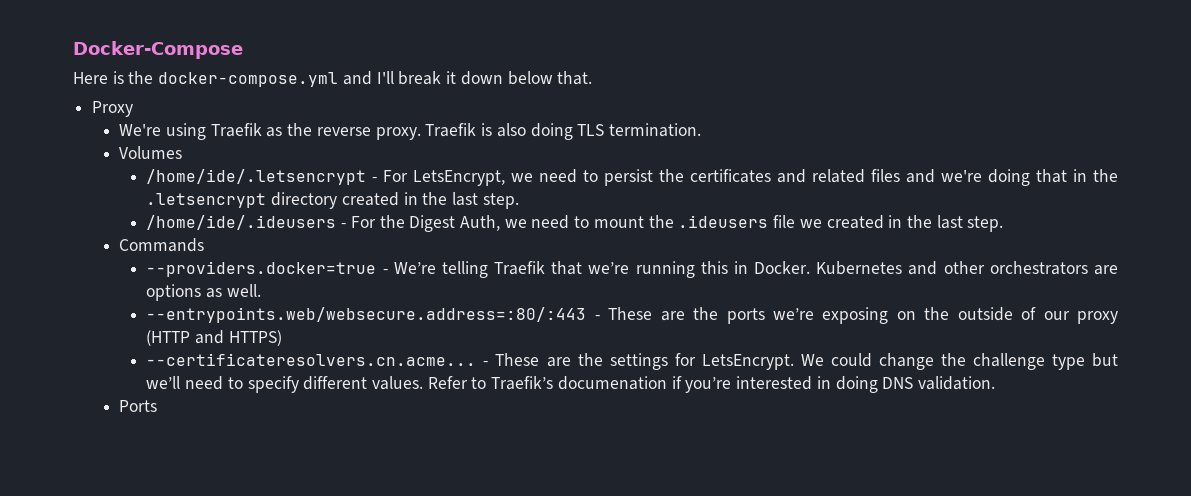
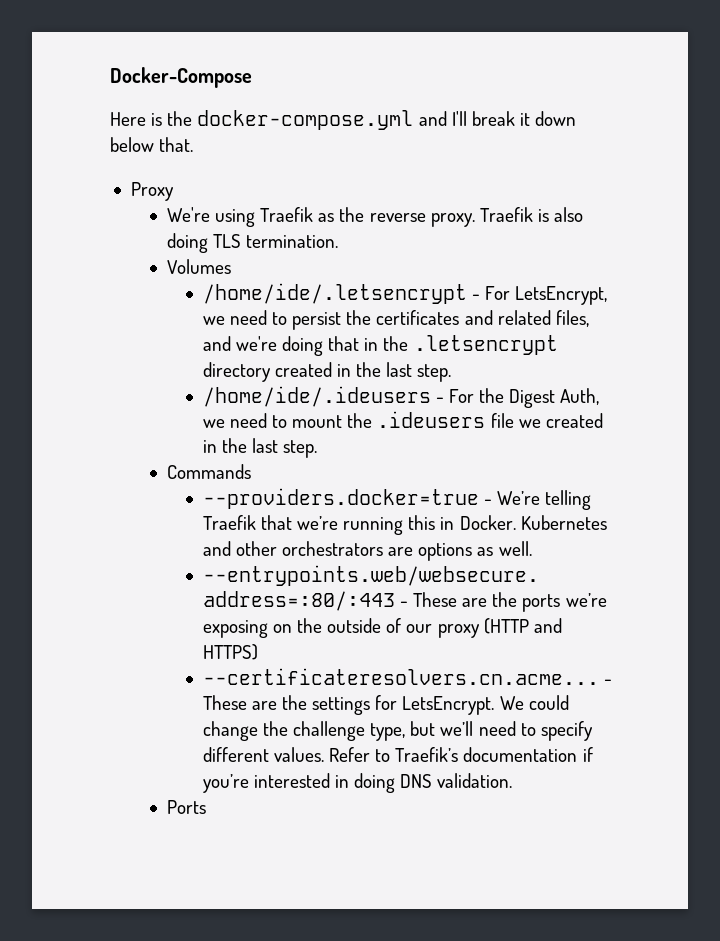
- /home/ide/.letsencrypt - For LetsEncrypt, we need to persist the certificates and related files and we're doing that in the .letsencrypt directory created in the last step.
+ /home/ide/.letsencrypt - For LetsEncrypt, we need to persist the certificates and related files, and we're doing that in the .letsencrypt directory created in the last step.
- We could change the challenge type but we’ll need to specify different values.
+ We could change the challenge type, but we’ll need to specify different values.
- Refer to Traefik’s documenation if you’re interested in doing DNS validation.
+ Refer to Traefik’s documentation if you’re interested in doing DNS validation.

